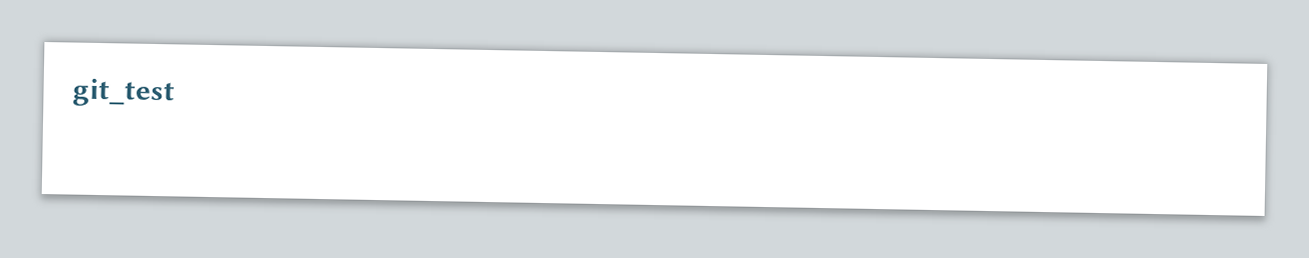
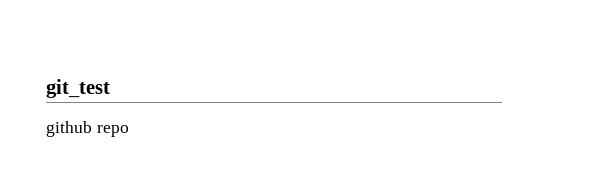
+ github repo

